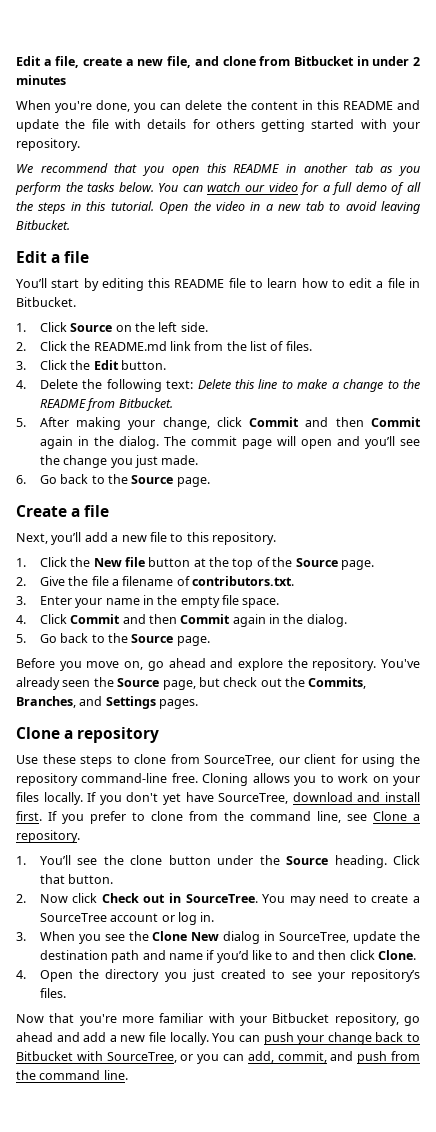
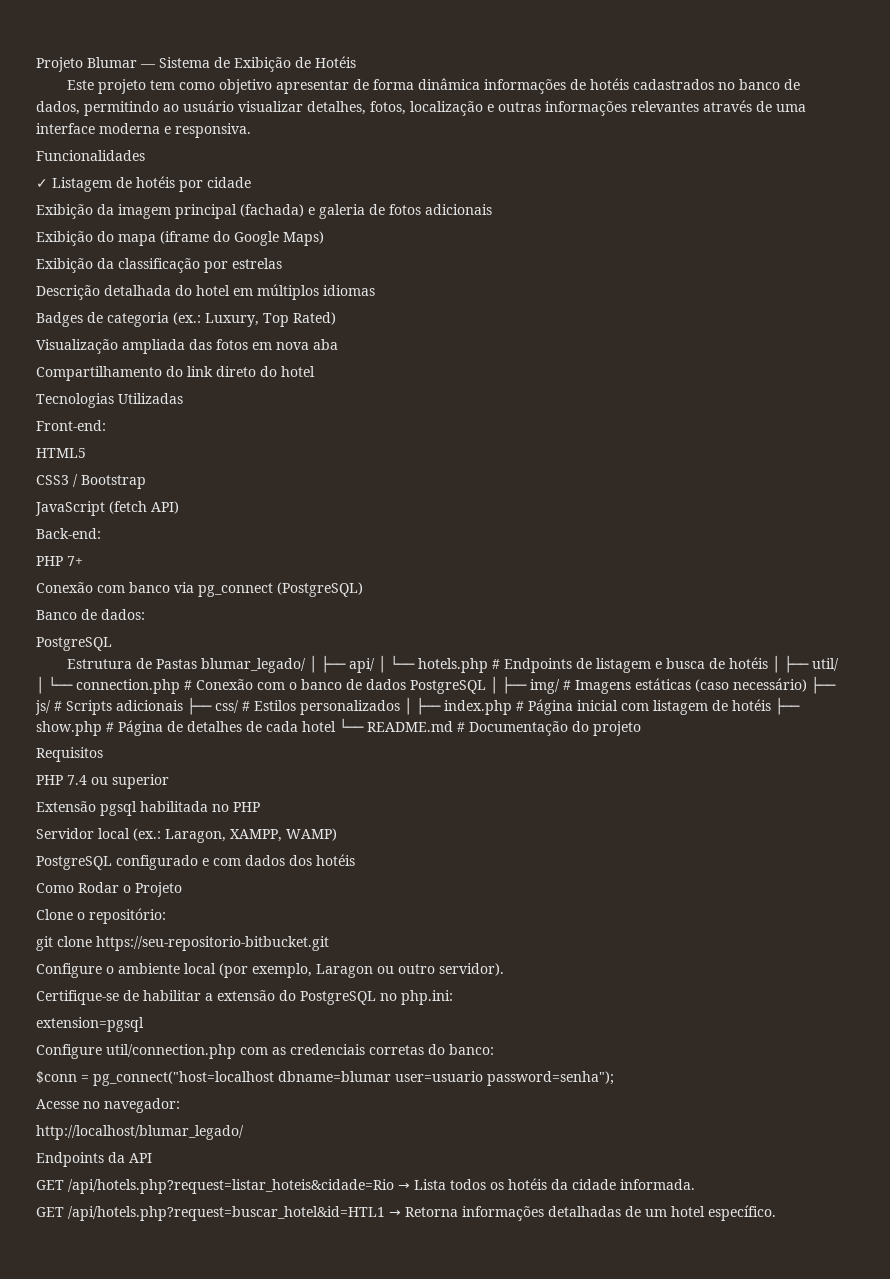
- Edit a file, create a new file, and clone from Bitbucket in under 2 minutes
- When you're done, you can delete the content in this README and update the file with details for others getting started with your repository.
- We recommend that you open this README in another tab as you perform the tasks below. You can watch our video for a full demo of all the steps in this tutorial. Open the video in a new tab to avoid leaving Bitbucket.
- Edit a file
- You’ll start by editing this README file to learn how to edit a file in Bitbucket.
- 1. Click Source on the left side.
- 2. Click the README.md link from the list of files.
- 3. Click the Edit button.
- 4. Delete the following text: Delete this line to make a change to the README from Bitbucket.
- 5. After making your change, click Commit and then Commit again in the dialog. The commit page will open and you’ll see the change you just made.
- 6. Go back to the Source page.
- Create a file
- Next, you’ll add a new file to this repository.
- 1. Click the New file button at the top of the Source page.
- 2. Give the file a filename of contributors.txt.
- 3. Enter your name in the empty file space.
- 4. Click Commit and then Commit again in the dialog.
- 5. Go back to the Source page.
- Before you move on, go ahead and explore the repository. You've already seen the Source page, but check out the Commits, Branches, and Settings pages.
- Clone a repository
- Use these steps to clone from SourceTree, our client for using the repository command-line free. Cloning allows you to work on your files locally. If you don't yet have SourceTree, download and install first. If you prefer to clone from the command line, see Clone a repository.
- 1. You’ll see the clone button under the Source heading. Click that button.
- 2. Now click Check out in SourceTree. You may need to create a SourceTree account or log in.
- 3. When you see the Clone New dialog in SourceTree, update the destination path and name if you’d like to and then click Clone.
- 4. Open the directory you just created to see your repository’s files.
- Now that you're more familiar with your Bitbucket repository, go ahead and add a new file locally. You can push your change back to Bitbucket with SourceTree, or you can add, commit, and push from the command line.
+ Projeto Blumar — Sistema de Exibição de Hotéis
+ Este projeto tem como objetivo apresentar de forma dinâmica informações de hotéis cadastrados no banco de dados, permitindo ao usuário visualizar detalhes, fotos, localização e outras informações relevantes através de uma interface moderna e responsiva.
+ Funcionalidades
+ ✓ Listagem de hotéis por cidade
+ Exibição da imagem principal (fachada) e galeria de fotos adicionais
+ Exibição do mapa (iframe do Google Maps)
+ Exibição da classificação por estrelas
+ Descrição detalhada do hotel em múltiplos idiomas
+ Badges de categoria (ex.: Luxury, Top Rated)
+ Visualização ampliada das fotos em nova aba
+ Compartilhamento do link direto do hotel
+ Tecnologias Utilizadas
+ Front-end:
+ HTML5
+ CSS3 / Bootstrap
+ JavaScript (fetch API)
+ Back-end:
+ PHP 7+
+ Conexão com banco via pg_connect (PostgreSQL)
+ Banco de dados:
+ PostgreSQL
+ Estrutura de Pastas blumar_legado/ │ ├── api/ │ └── hotels.php # Endpoints de listagem e busca de hotéis │ ├── util/ │ └── connection.php # Conexão com o banco de dados PostgreSQL │ ├── img/ # Imagens estáticas (caso necessário) ├── js/ # Scripts adicionais ├── css/ # Estilos personalizados │ ├── index.php # Página inicial com listagem de hotéis ├── show.php # Página de detalhes de cada hotel └── README.md # Documentação do projeto
+ Requisitos
+ PHP 7.4 ou superior
+ Extensão pgsql habilitada no PHP
+ Servidor local (ex.: Laragon, XAMPP, WAMP)
+ PostgreSQL configurado e com dados dos hotéis
+ Como Rodar o Projeto
+ Clone o repositório:
+ git clone https://seu-repositorio-bitbucket.git
+ Configure o ambiente local (por exemplo, Laragon ou outro servidor).
+ Certifique-se de habilitar a extensão do PostgreSQL no php.ini:
+ extension=pgsql
+ Configure util/connection.php com as credenciais corretas do banco:
+ $conn = pg_connect("host=localhost dbname=blumar user=usuario password=senha");
+ Acesse no navegador:
+ http://localhost/blumar_legado/
+ Endpoints da API
+ GET /api/hotels.php?request=listar_hoteis&cidade=Rio → Lista todos os hotéis da cidade informada.
+ GET /api/hotels.php?request=buscar_hotel&id=HTL1 → Retorna informações detalhadas de um hotel específico.

